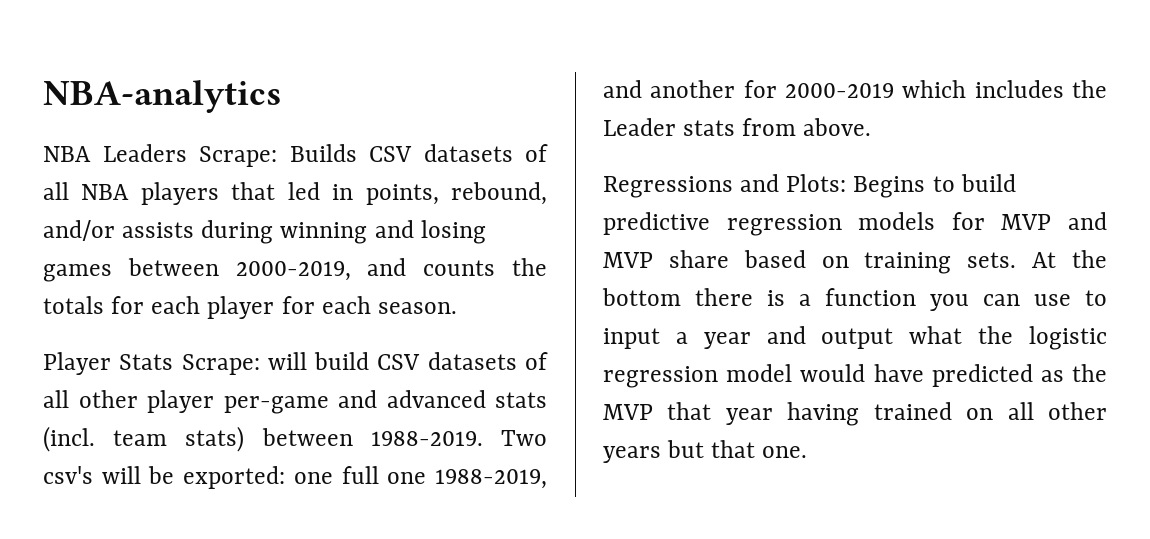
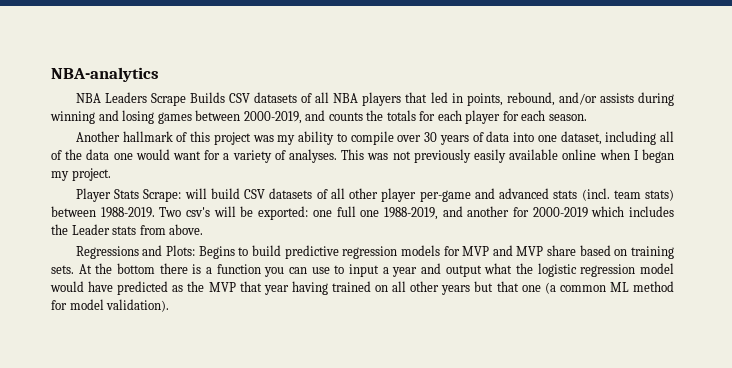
- NBA Leaders Scrape: Builds CSV datasets of all NBA players that led in points, rebound, and/or assists during winning and losing games between 2000-2019, and counts the totals for each player for each season.
+ NBA Leaders Scrape Builds CSV datasets of all NBA players that led in points, rebound, and/or assists during winning and losing games between 2000-2019, and counts the totals for each player for each season.
+ Another hallmark of this project was my ability to compile over 30 years of data into one dataset, including all of the data one would want for a variety of analyses. This was not previously easily available online when I began my project.
- At the bottom there is a function you can use to input a year and output what the logistic regression model would have predicted as the MVP that year having trained on all other years but that one.
+ At the bottom there is a function you can use to input a year and output what the logistic regression model would have predicted as the MVP that year having trained on all other years but that one (a common ML method for model validation).

